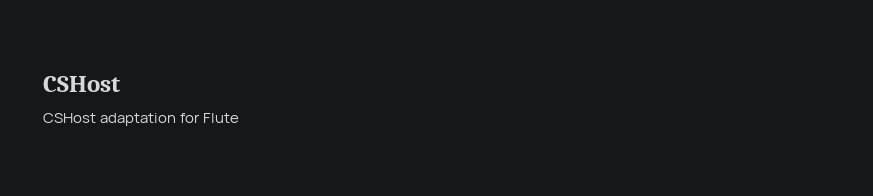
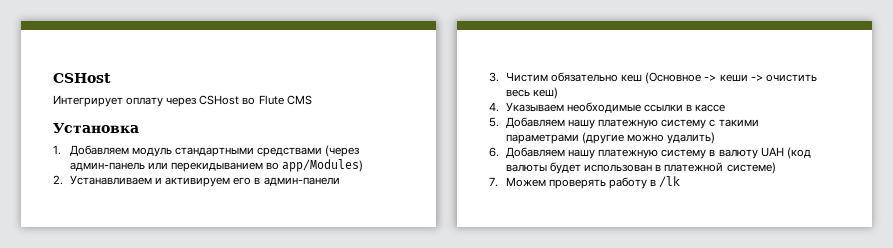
- CSHost adaptation for Flute
+ Интегрирует оплату через CSHost во Flute CMS
+ Установка
+ 1. Добавляем модуль стандартными средствами (через админ-панель или перекидыванием во app/Modules)
+ 2. Устанавливаем и активируем его в админ-панели
+ 3. Чистим обязательно кеш (Основное -> кеши -> очистить весь кеш)
+ 4. Указываем необходимые ссылки в кассе
+ 5. Добавляем нашу платежную систему с такими параметрами (другие можно удалить)
+ 6. Добавляем нашу платежную систему в валюту UAH (код валюты будет использован в платежной системе)
+ 7. Можем проверять работу в /lk

